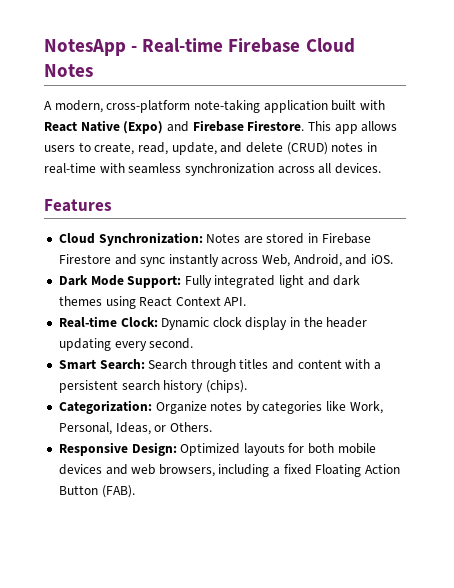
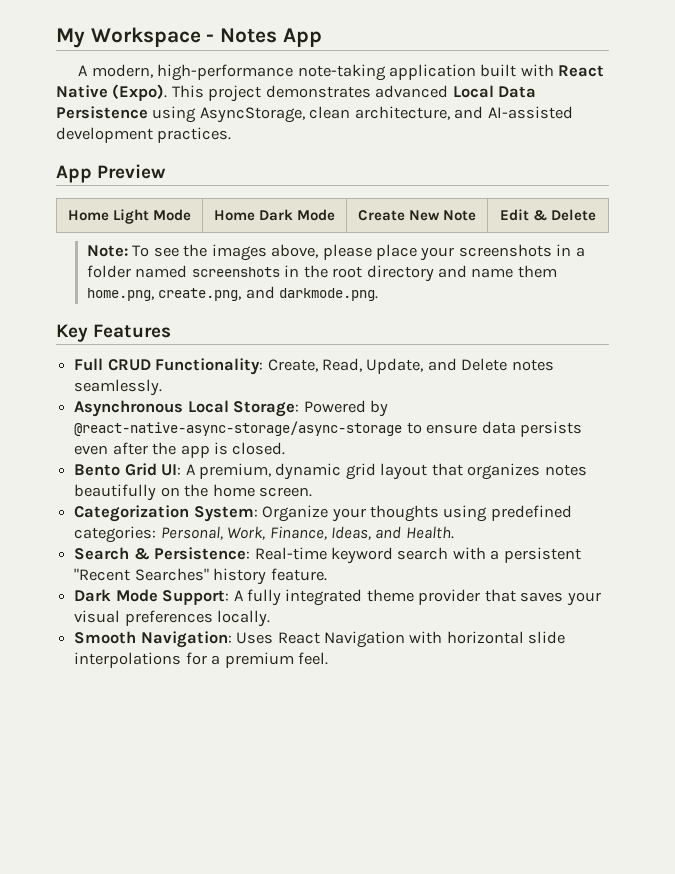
- NotesApp - Real-time Firebase Cloud Notes
+ My Workspace - Notes App
- A modern, cross-platform note-taking application built with React Native (Expo) and Firebase Firestore. This app allows users to create, read, update, and delete (CRUD) notes in real-time with seamless synchronization across all devices.
- Features
- Cloud Synchronization: Notes are stored in Firebase Firestore and sync instantly across Web, Android, and iOS.
- Dark Mode Support: Fully integrated light and dark themes using React Context API.
- Real-time Clock: Dynamic clock display in the header updating every second.
- Smart Search: Search through titles and content with a persistent search history (chips).
- Categorization: Organize notes by categories like Work, Personal, Ideas, or Others.
- Responsive Design: Optimized layouts for both mobile devices and web browsers, including a fixed Floating Action Button (FAB).
+ A modern, high-performance note-taking application built with React Native (Expo). This project demonstrates advanced Local Data Persistence using AsyncStorage, clean architecture, and AI-assisted development practices.
+ App Preview
+ Home Light Mode | Home Dark Mode | Create New Note | Edit & Delete
+ Note: To see the images above, please place your screenshots in a folder named screenshots in the root directory and name them home.png, create.png, and darkmode.png.
+ Key Features
+ Full CRUD Functionality: Create, Read, Update, and Delete notes seamlessly.
+ Asynchronous Local Storage: Powered by @react-native-async-storage/async-storage to ensure data persists even after the app is closed.
+ Bento Grid UI: A premium, dynamic grid layout that organizes notes beautifully on the home screen.
+ Categorization System: Organize your thoughts using predefined categories: Personal, Work, Finance, Ideas, and Health.
+ Search & Persistence: Real-time keyword search with a persistent "Recent Searches" history feature.
+ Dark Mode Support: A fully integrated theme provider that saves your visual preferences locally.
+ Smooth Navigation: Uses React Navigation with horizontal slide interpolations for a premium feel.

